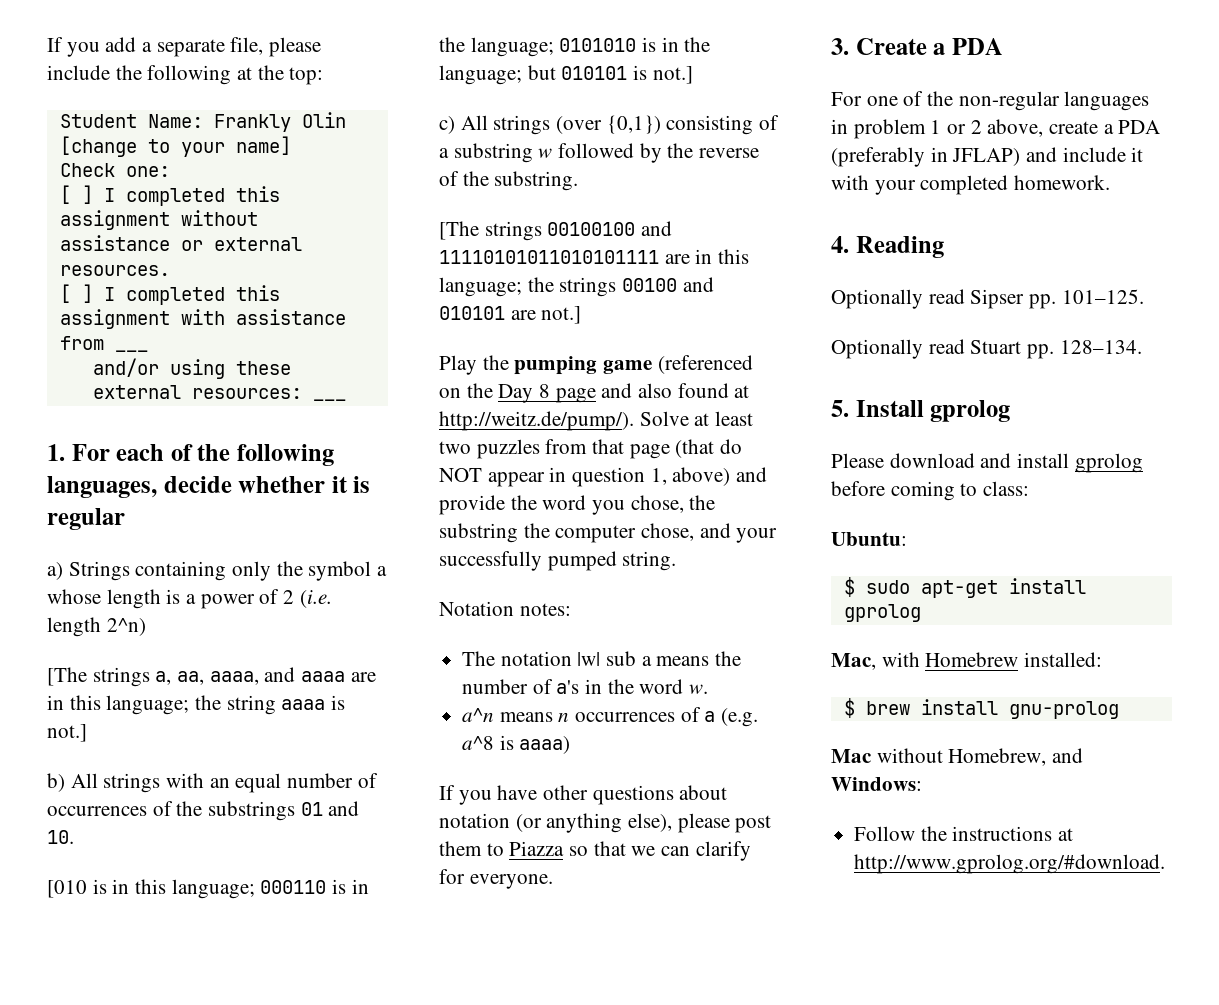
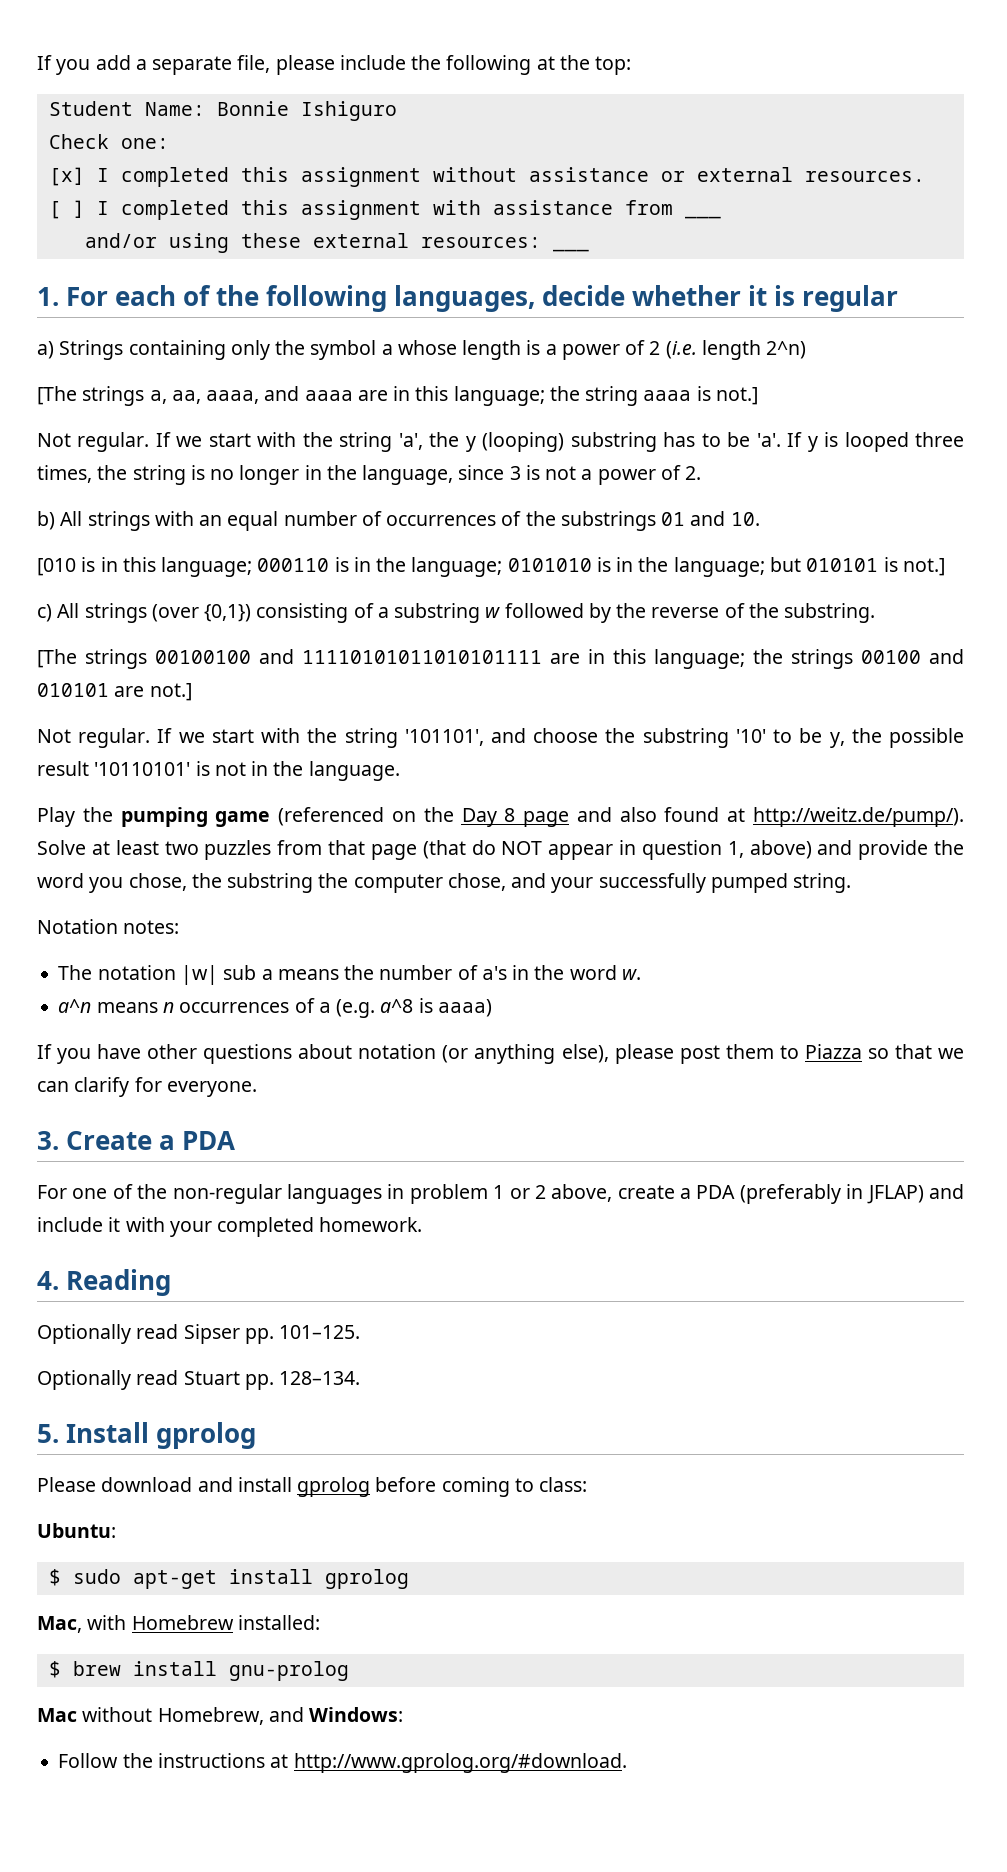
- Student Name: Frankly Olin [change to your name]
+ Student Name: Bonnie Ishiguro
- [ ] I completed this assignment without assistance or external resources.
+ [x] I completed this assignment without assistance or external resources.
+ Not regular. If we start with the string 'a', the y (looping) substring has to be 'a'. If y is looped three times, the string is no longer in the language, since 3 is not a power of 2.
+ Not regular. If we start with the string '101101', and choose the substring '10' to be y, the possible result '10110101' is not in the language.

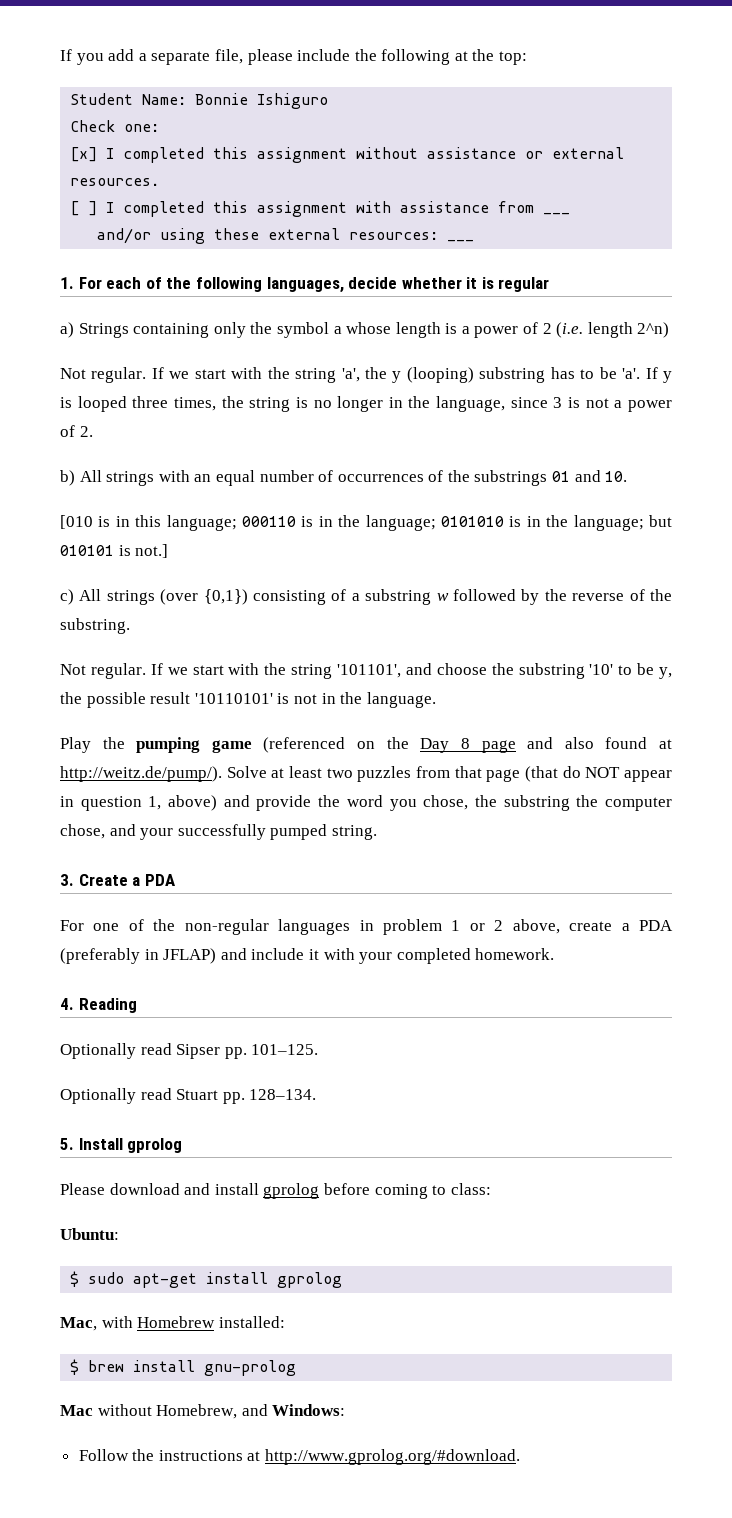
- [The strings a, aa, aaaa, and aaaa are in this language; the string aaaa is not.]
- [The strings 00100100 and 11110101011010101111 are in this language; the strings 00100 and 010101 are not.]
- Notation notes:
- The notation |w| sub a means the number of a's in the word w.
- a^n means n occurrences of a (e.g. a^8 is aaaa)
- If you have other questions about notation (or anything else), please post them to Piazza so that we can clarify for everyone.

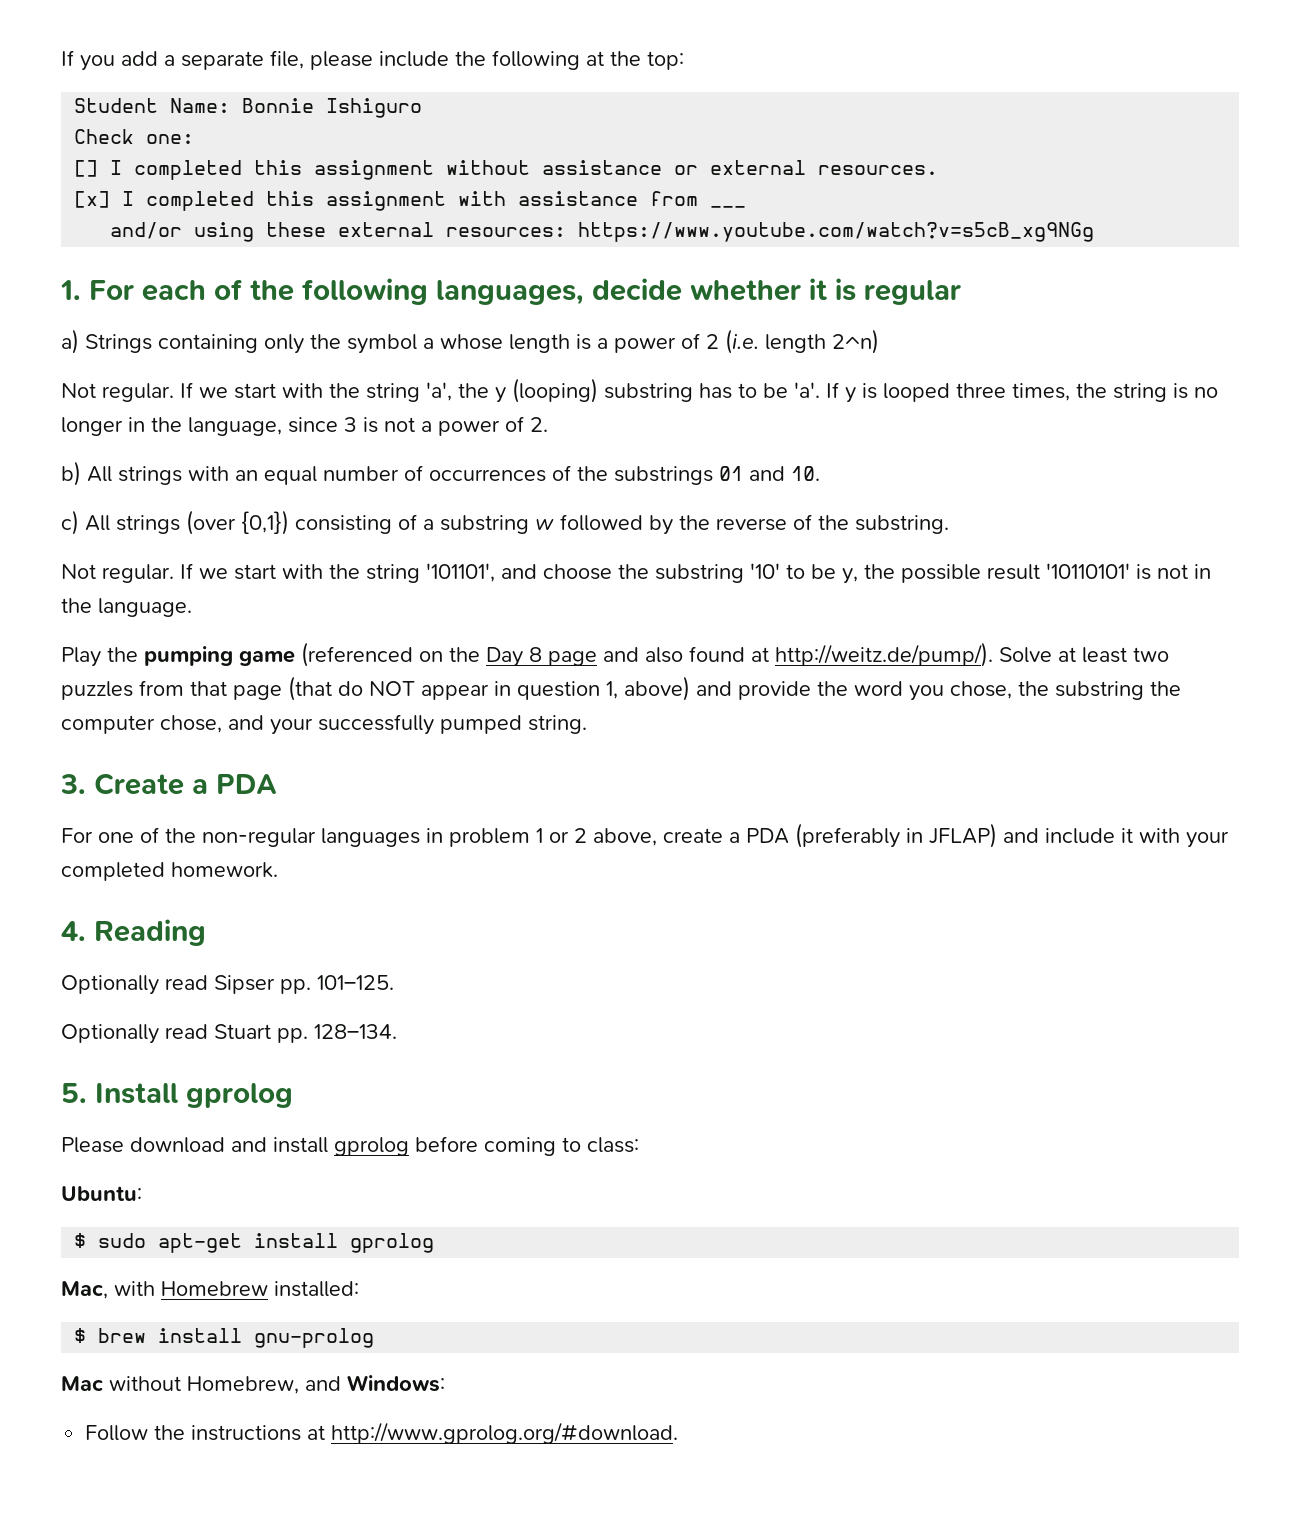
- [x] I completed this assignment without assistance or external resources.
+ [] I completed this assignment without assistance or external resources.
- [ ] I completed this assignment with assistance from ___
+ [x] I completed this assignment with assistance from ___
- and/or using these external resources: ___
+ and/or using these external resources: https://www.youtube.com/watch?v=s5cB_xg9NGg
- [010 is in this language; 000110 is in the language; 0101010 is in the language; but 010101 is not.]

